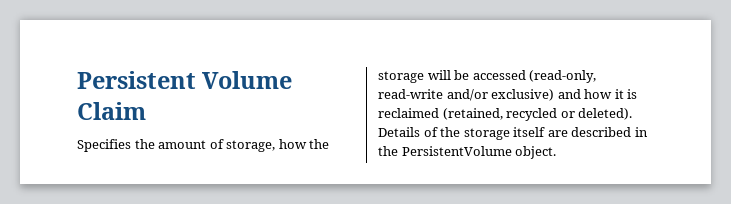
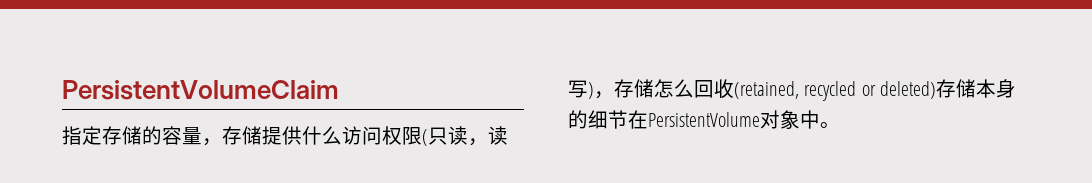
- Persistent Volume Claim
- Specifies the amount of storage, how the storage will be accessed (read-only, read-write and/or exclusive) and how it is reclaimed (retained, recycled or deleted). Details of the storage itself are described in the PersistentVolume object.
+ PersistentVolumeClaim
+ 指定存储的容量，存储提供什么访问权限(只读，读写)，存储怎么回收(retained, recycled or deleted)存储本身的细节在PersistentVolume对象中。

